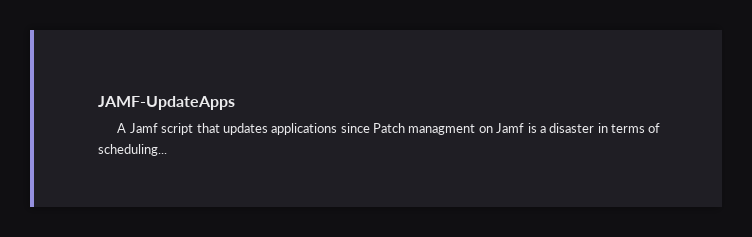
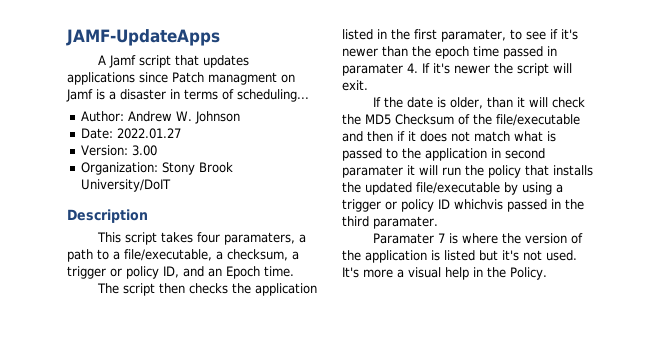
+ Author: Andrew W. Johnson
+ Date: 2022.01.27
+ Version: 3.00
+ Organization: Stony Brook University/DoIT
+ Description
+ This script takes four paramaters, a path to a file/executable, a checksum, a trigger or policy ID, and an Epoch time.
+ The script then checks the application listed in the first paramater, to see if it's newer than the epoch time passed in paramater 4. If it's newer the script will exit.
+ If the date is older, than it will check the MD5 Checksum of the file/executable and then if it does not match what is passed to the application in second paramater it will run the policy that installs the updated file/executable by using a trigger or policy ID whichvis passed in the third paramater.
+ Paramater 7 is where the version of the application is listed but it's not used. It's more a visual help in the Policy.

